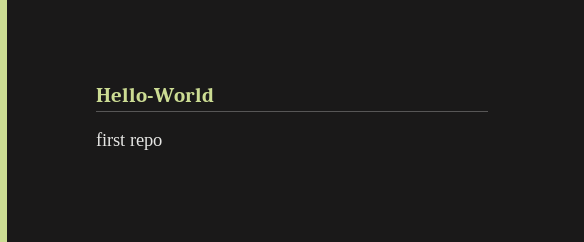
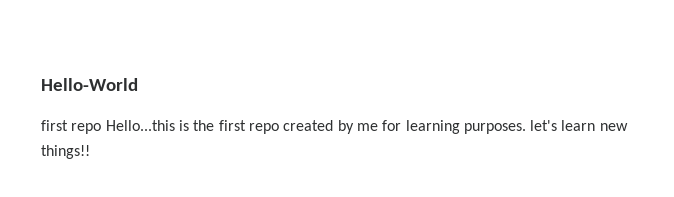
- first repo
+ first repo Hello...this is the first repo created by me for learning purposes. let's learn new things!!

